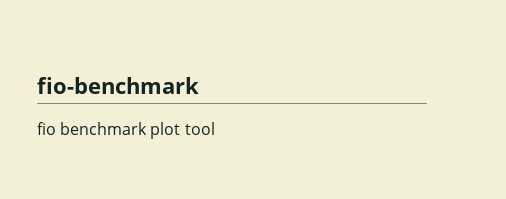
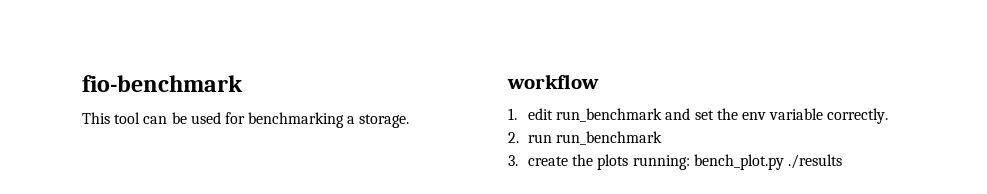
- fio benchmark plot tool
+ This tool can be used for benchmarking a storage.
+ workflow
+ 1. edit run_benchmark and set the env variable correctly.
+ 2. run run_benchmark
+ 3. create the plots running: bench_plot.py ./results

